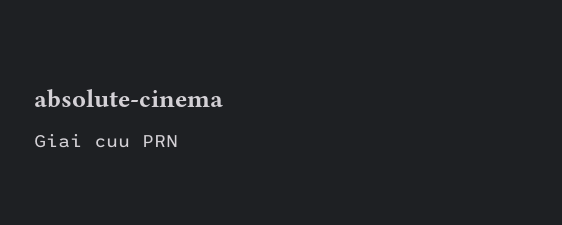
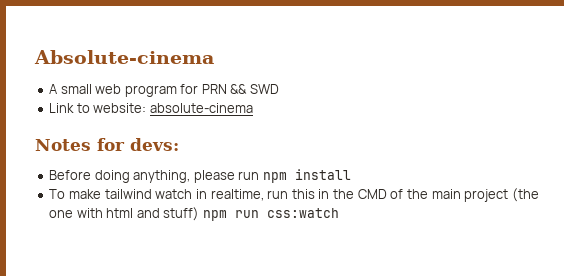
- absolute-cinema
- Giai cuu PRN
+ Absolute-cinema
+ A small web program for PRN && SWD
+ Link to website: absolute-cinema
+ Notes for devs:
+ Before doing anything, please run npm install
+ To make tailwind watch in realtime, run this in the CMD of the main project (the one with html and stuff) npm run css:watch

